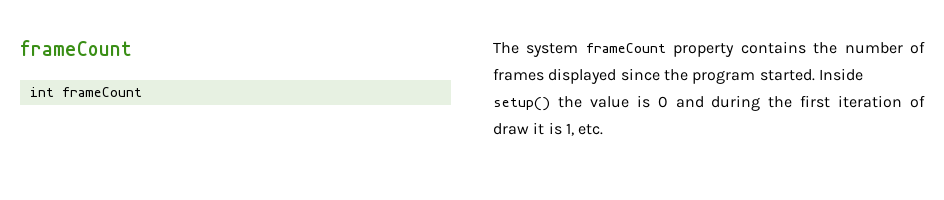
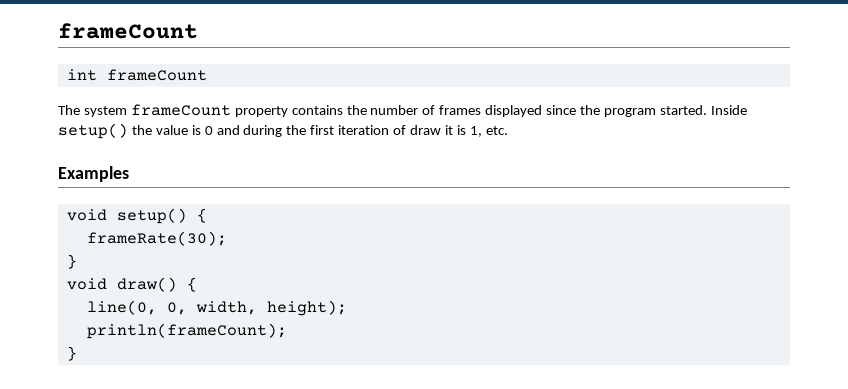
+ Examples
+ void setup() {
+ frameRate(30);
+ }
+ void draw() {
+ line(0, 0, width, height);
+ println(frameCount);
+ }

